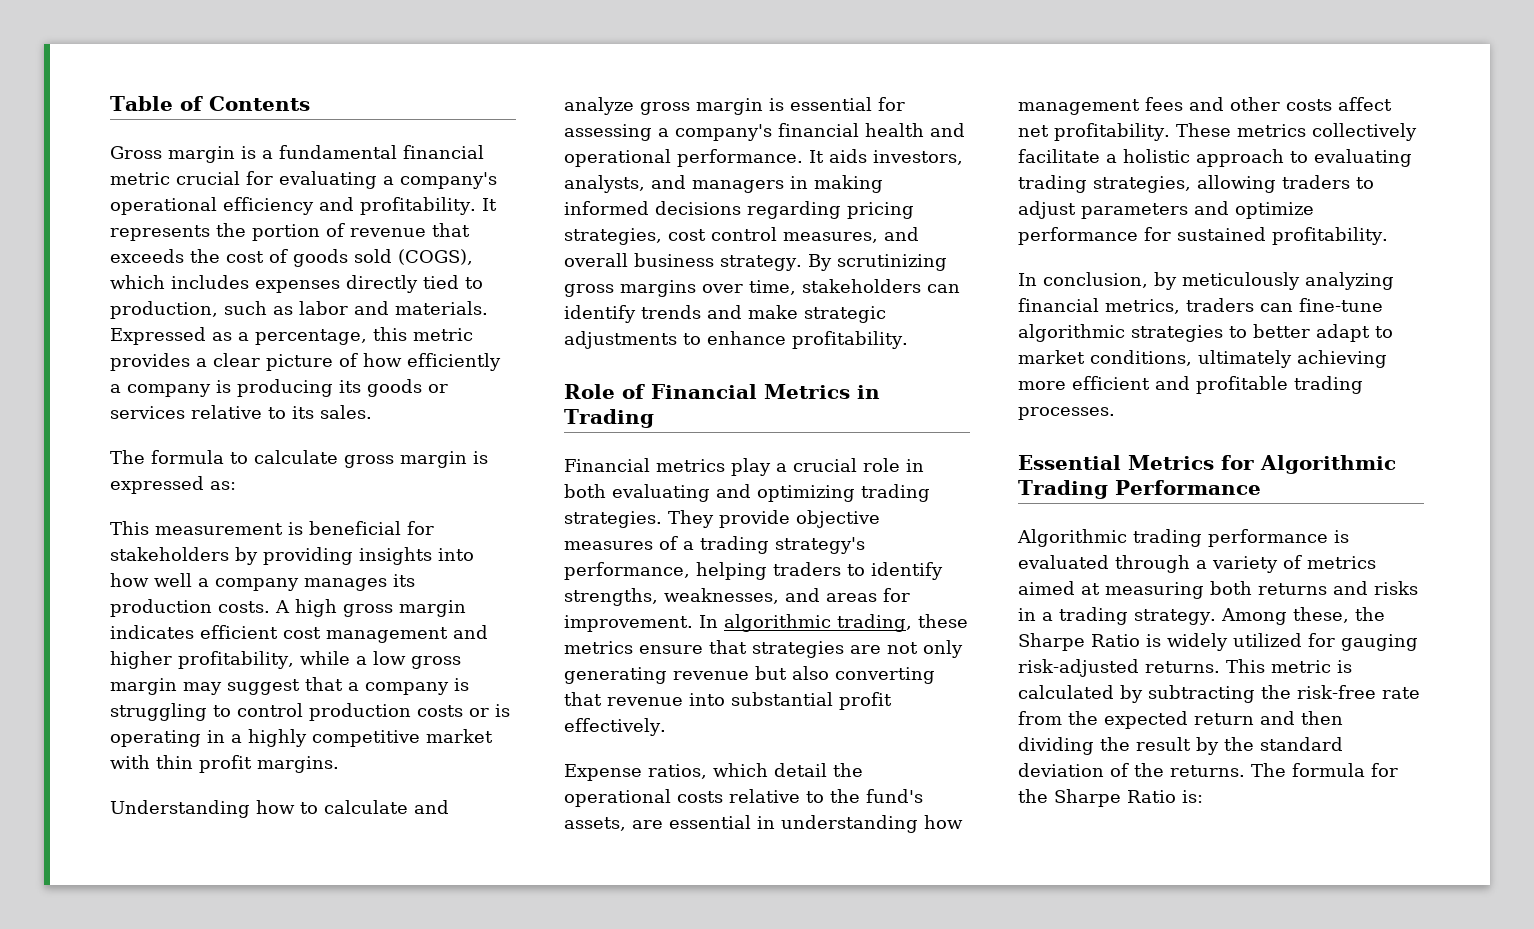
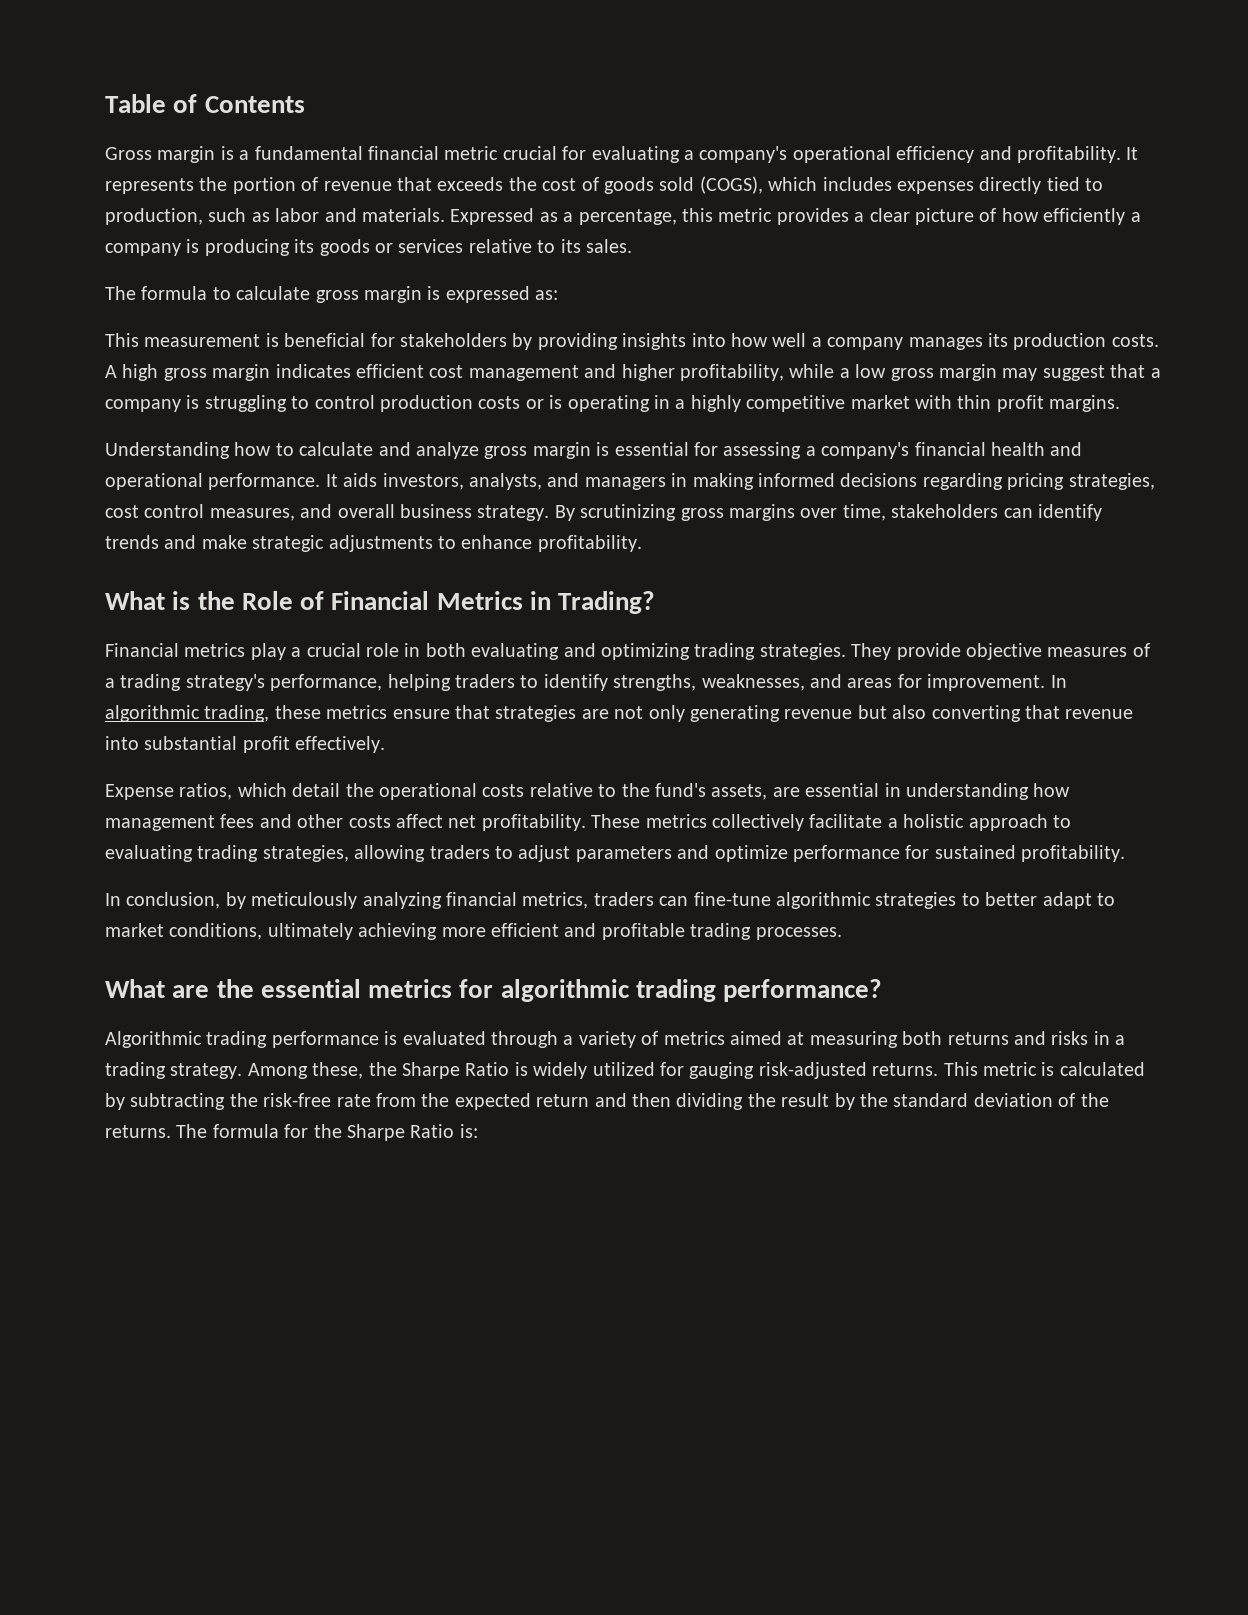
- Role of Financial Metrics in Trading
+ What is the Role of Financial Metrics in Trading?
- Essential Metrics for Algorithmic Trading Performance
+ What are the essential metrics for algorithmic trading performance?

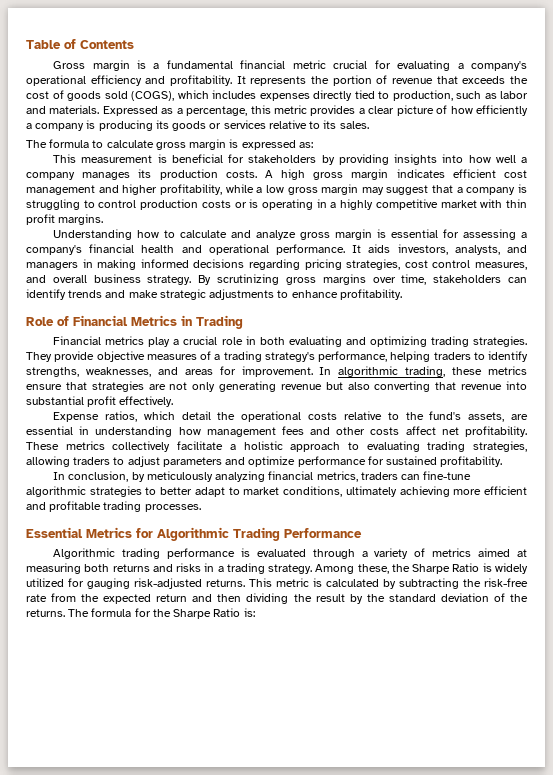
- What is the Role of Financial Metrics in Trading?
+ Role of Financial Metrics in Trading
- What are the essential metrics for algorithmic trading performance?
+ Essential Metrics for Algorithmic Trading Performance

